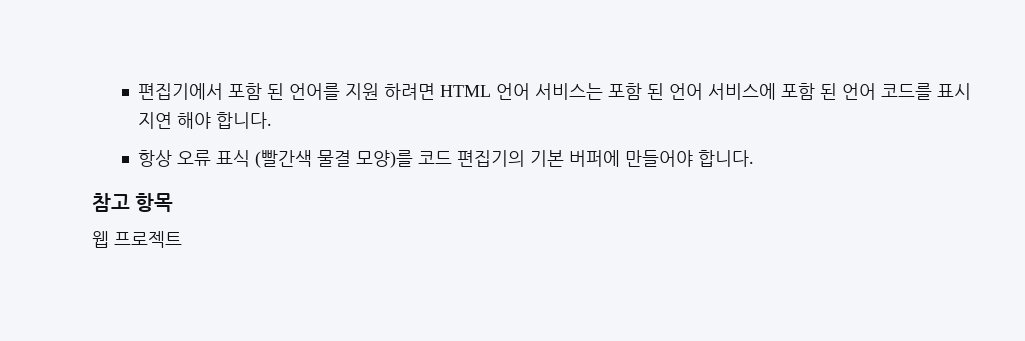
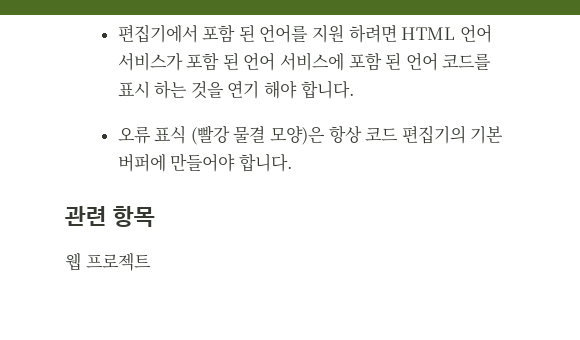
- 편집기에서 포함 된 언어를 지원 하려면 HTML 언어 서비스는 포함 된 언어 서비스에 포함 된 언어 코드를 표시 지연 해야 합니다.
+ 편집기에서 포함 된 언어를 지원 하려면 HTML 언어 서비스가 포함 된 언어 서비스에 포함 된 언어 코드를 표시 하는 것을 연기 해야 합니다.
- 항상 오류 표식 (빨간색 물결 모양)를 코드 편집기의 기본 버퍼에 만들어야 합니다.
+ 오류 표식 (빨강 물결 모양)은 항상 코드 편집기의 기본 버퍼에 만들어야 합니다.
- 참고 항목
+ 관련 항목

